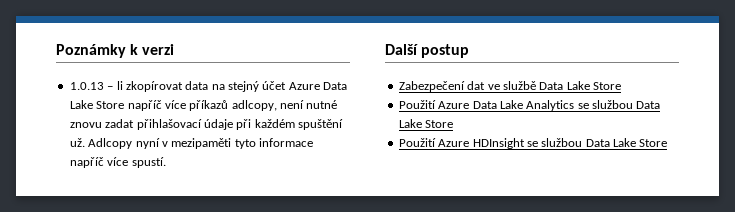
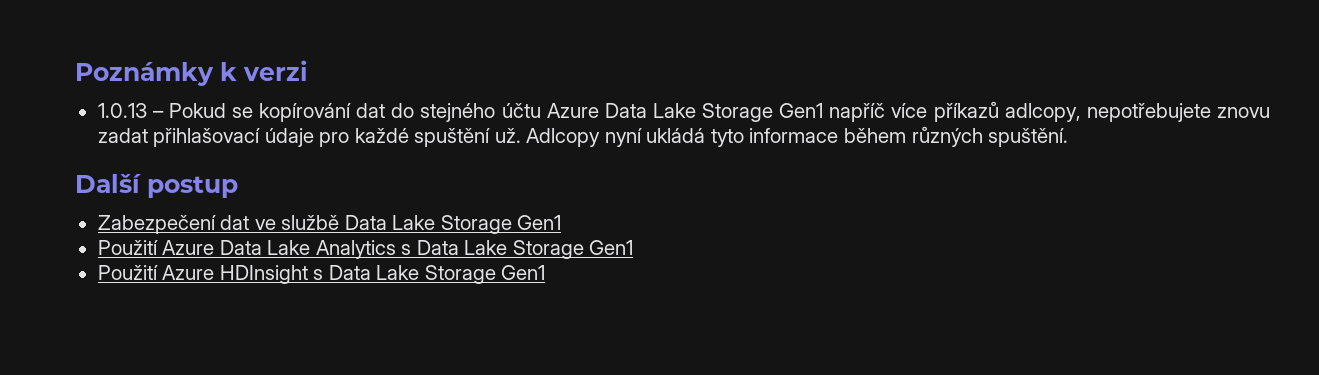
- 1.0.13 – li zkopírovat data na stejný účet Azure Data Lake Store napříč více příkazů adlcopy, není nutné znovu zadat přihlašovací údaje při každém spuštění už.
+ 1.0.13 – Pokud se kopírování dat do stejného účtu Azure Data Lake Storage Gen1 napříč více příkazů adlcopy, nepotřebujete znovu zadat přihlašovací údaje pro každé spuštění už.
- Adlcopy nyní v mezipaměti tyto informace napříč více spustí.
+ Adlcopy nyní ukládá tyto informace během různých spuštění.
- Zabezpečení dat ve službě Data Lake Store
+ Zabezpečení dat ve službě Data Lake Storage Gen1
- Použití Azure Data Lake Analytics se službou Data Lake Store
- Použití Azure HDInsight se službou Data Lake Store
+ Použití Azure Data Lake Analytics s Data Lake Storage Gen1
+ Použití Azure HDInsight s Data Lake Storage Gen1

